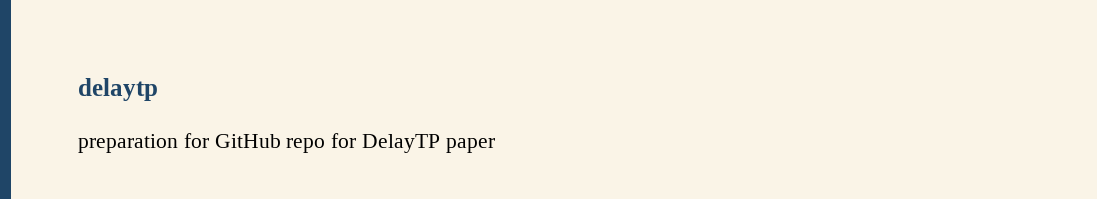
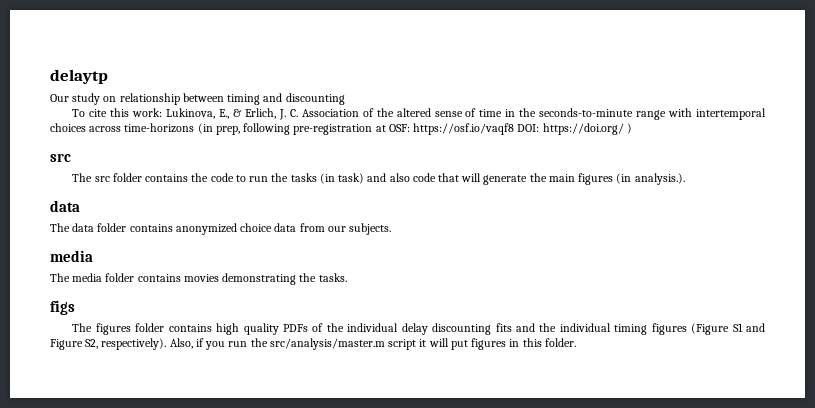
- preparation for GitHub repo for DelayTP paper
+ Our study on relationship between timing and discounting
+ To cite this work: Lukinova, E., & Erlich, J. C. Association of the altered sense of time in the seconds-to-minute range with intertemporal choices across time-horizons (in prep, following pre-registration at OSF: https://osf.io/vaqf8 DOI: https://doi.org/ )
+ src
+ The src folder contains the code to run the tasks (in task) and also code that will generate the main figures (in analysis.).
+ data
+ The data folder contains anonymized choice data from our subjects.
+ media
+ The media folder contains movies demonstrating the tasks.
+ figs
+ The figures folder contains high quality PDFs of the individual delay discounting fits and the individual timing figures (Figure S1 and Figure S2, respectively). Also, if you run the src/analysis/master.m script it will put figures in this folder.

